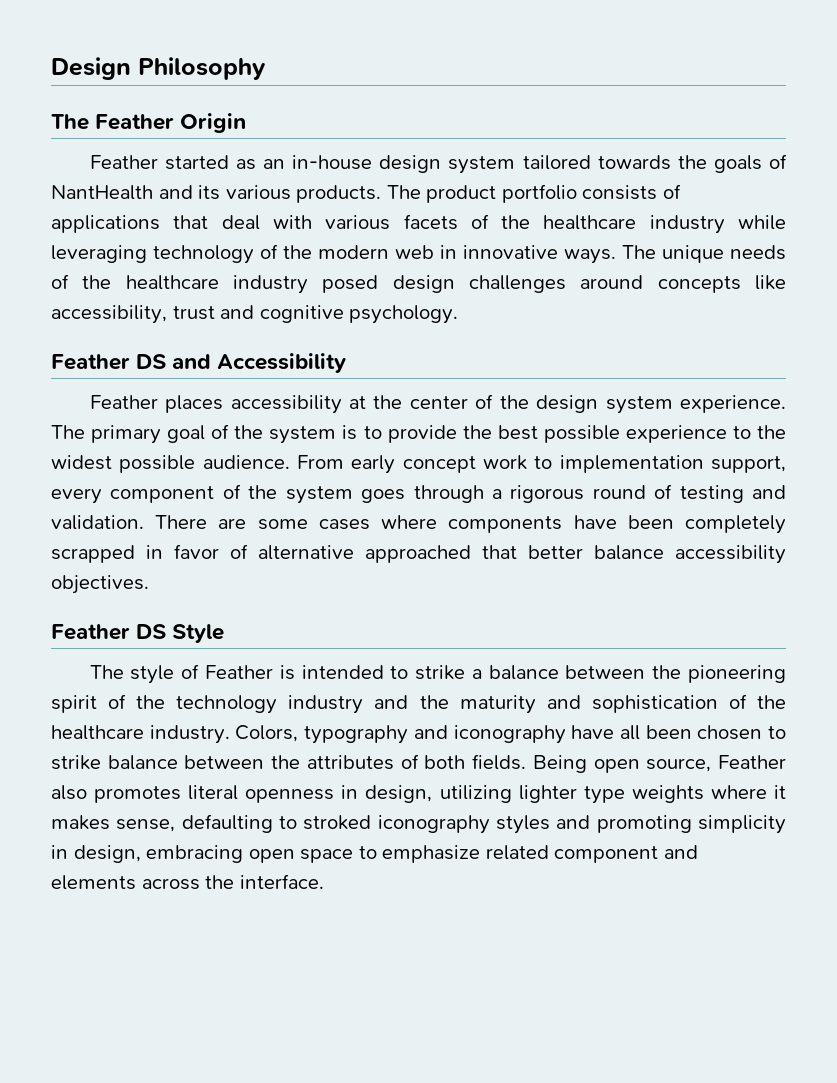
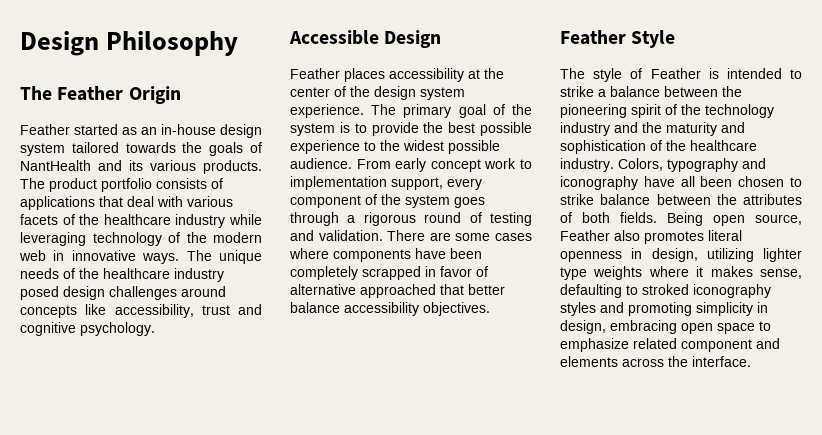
- Feather DS and Accessibility
+ Accessible Design
- Feather DS Style
+ Feather Style

